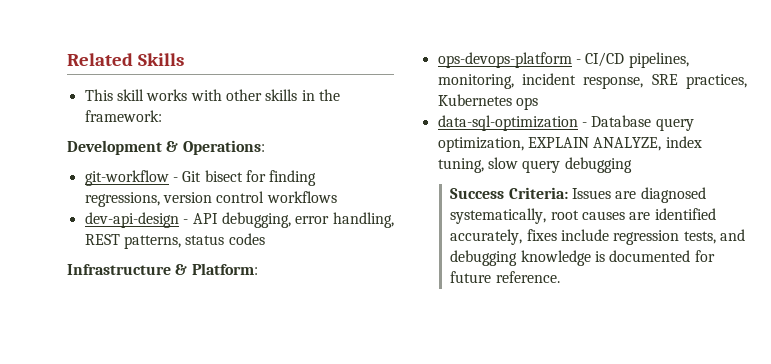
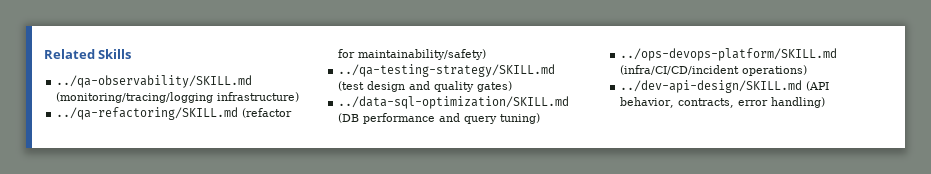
- This skill works with other skills in the framework:
- Development & Operations:
- git-workflow - Git bisect for finding regressions, version control workflows
- dev-api-design - API debugging, error handling, REST patterns, status codes
- Infrastructure & Platform:
- ops-devops-platform - CI/CD pipelines, monitoring, incident response, SRE practices, Kubernetes ops
- data-sql-optimization - Database query optimization, EXPLAIN ANALYZE, index tuning, slow query debugging
- Success Criteria: Issues are diagnosed systematically, root causes are identified accurately, fixes include regression tests, and debugging knowledge is documented for future reference.
+ ../qa-observability/SKILL.md (monitoring/tracing/logging infrastructure)
+ ../qa-refactoring/SKILL.md (refactor for maintainability/safety)
+ ../qa-testing-strategy/SKILL.md (test design and quality gates)
+ ../data-sql-optimization/SKILL.md (DB performance and query tuning)
+ ../ops-devops-platform/SKILL.md (infra/CI/CD/incident operations)
+ ../dev-api-design/SKILL.md (API behavior, contracts, error handling)

